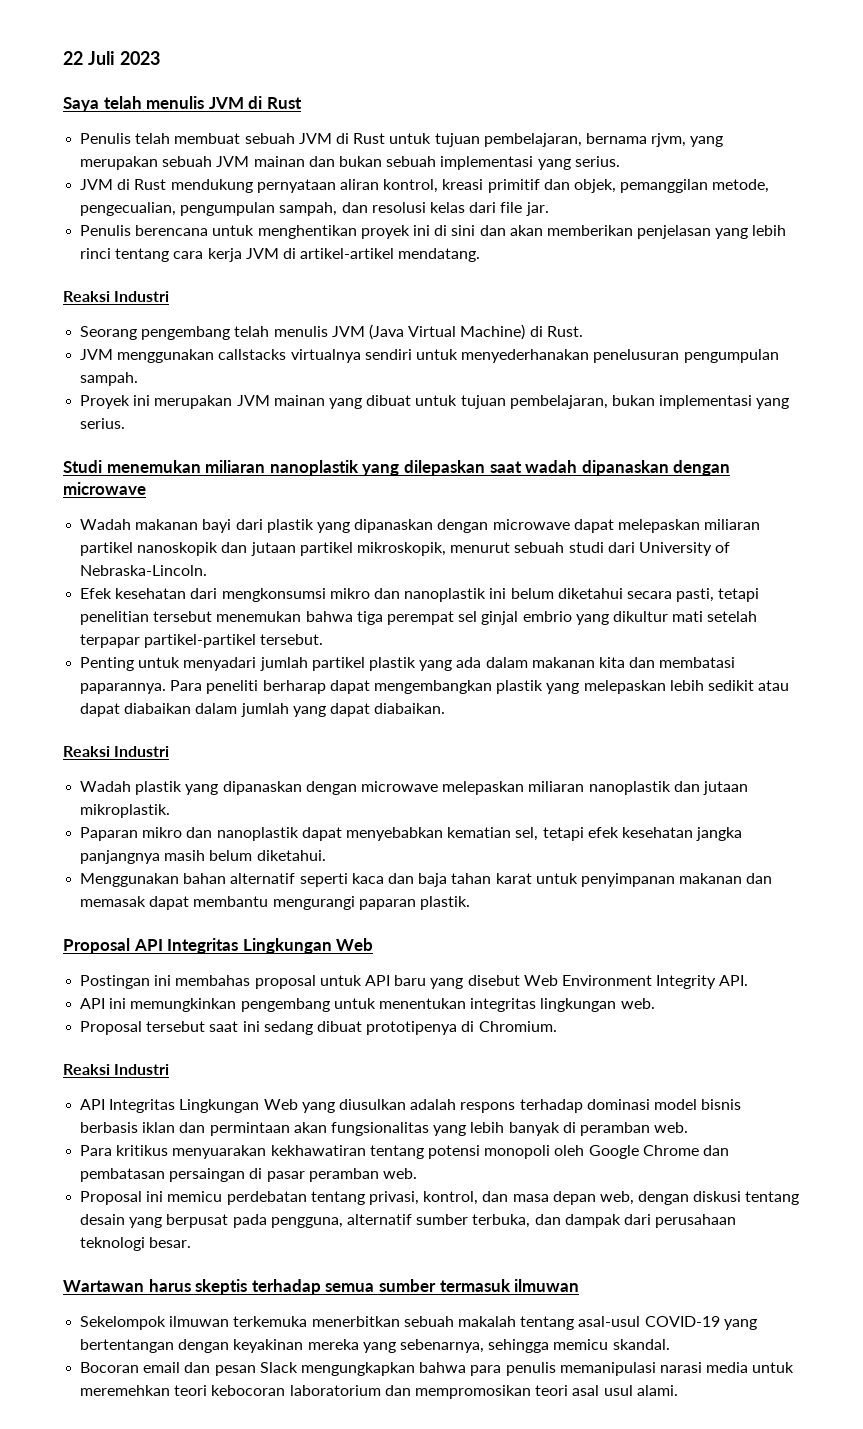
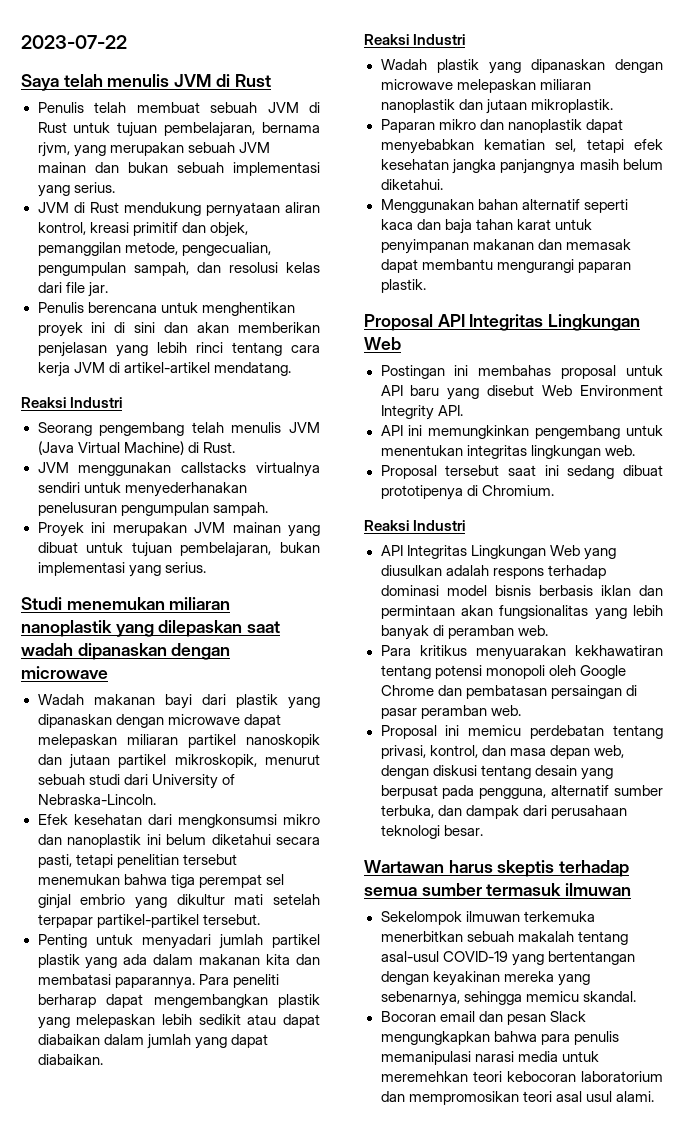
- 22 Juli 2023
+ 2023-07-22

